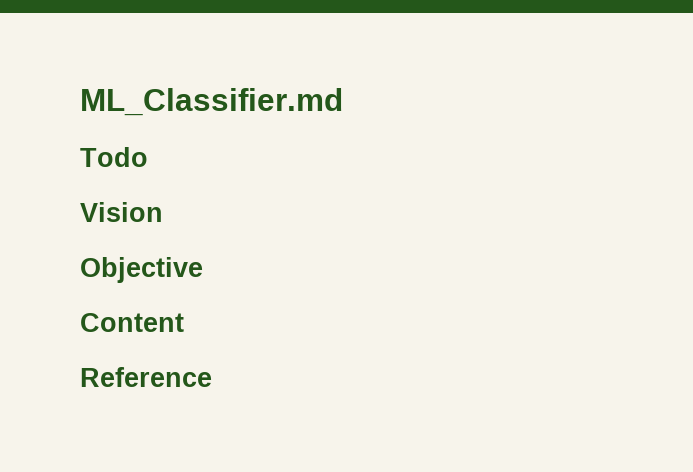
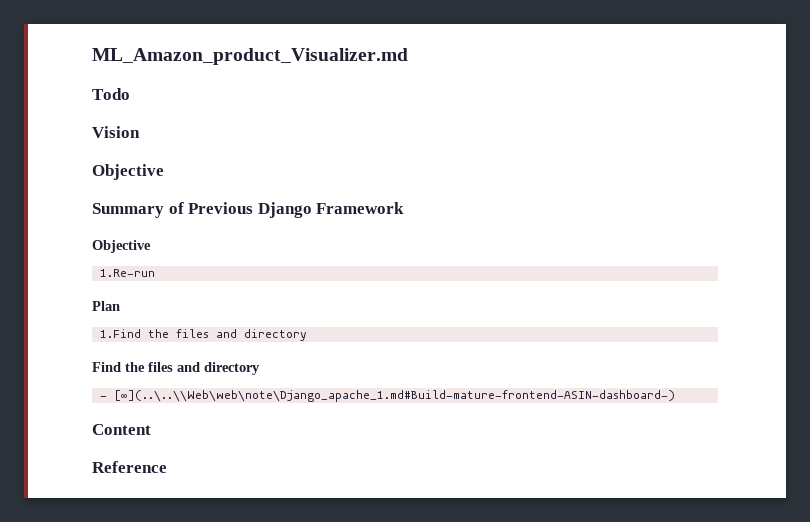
- ML_Classifier.md
+ ML_Amazon_product_Visualizer.md
+ Summary of Previous Django Framework
+ Objective
+ 1.Re-run
+ Plan
+ 1.Find the files and directory
+ Find the files and directory
+ - [∞](..\..\\Web\web\note\Django_apache_1.md#Build-mature-frontend-ASIN-dashboard-)

